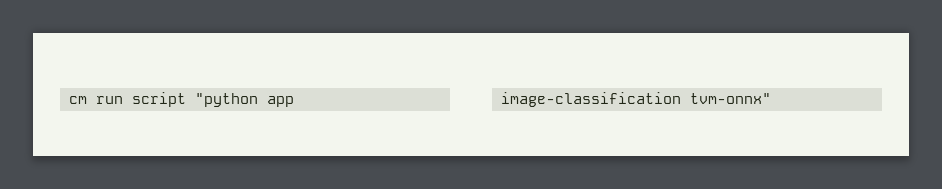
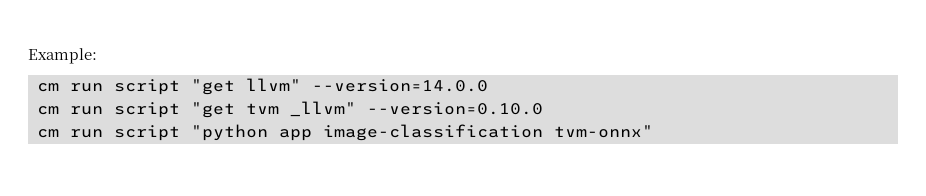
+ Example:
+ cm run script "get llvm" --version=14.0.0
+ cm run script "get tvm _llvm" --version=0.10.0

